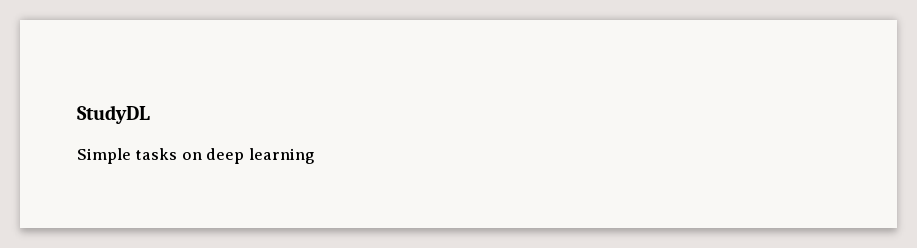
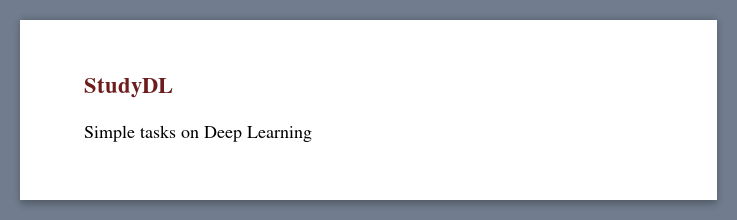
- Simple tasks on deep learning
+ Simple tasks on Deep Learning

